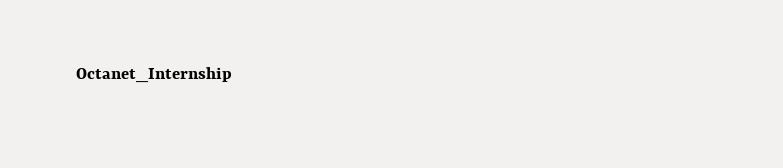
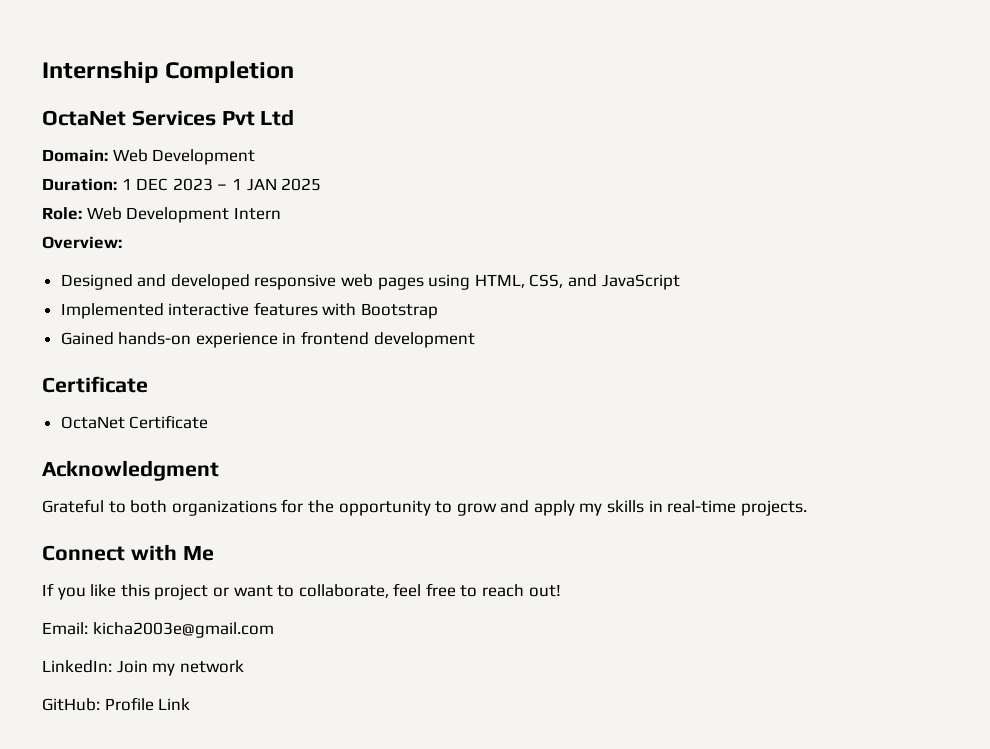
- Octanet_Internship
+ Internship Completion
+ OctaNet Services Pvt Ltd
+ Domain: Web Development
+ Duration: 1 DEC 2023 – 1 JAN 2025
+ Role: Web Development Intern
+ Overview:
+ Designed and developed responsive web pages using HTML, CSS, and JavaScript
+ Implemented interactive features with Bootstrap
+ Gained hands-on experience in frontend development
+ Certificate
+ OctaNet Certificate
+ Acknowledgment
+ Grateful to both organizations for the opportunity to grow and apply my skills in real-time projects.
+ Connect with Me
+ If you like this project or want to collaborate, feel free to reach out!
+ Email: kicha2003e@gmail.com
+ LinkedIn: Join my network
+ GitHub: Profile Link

